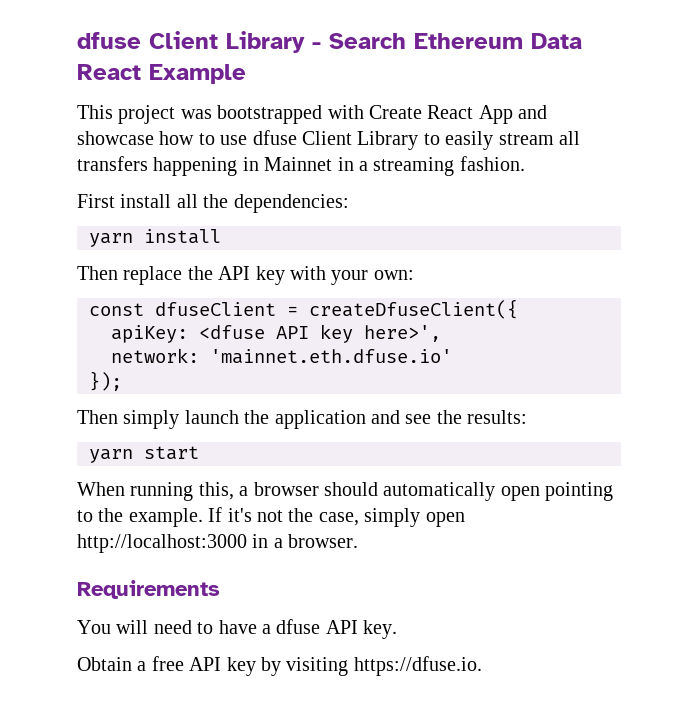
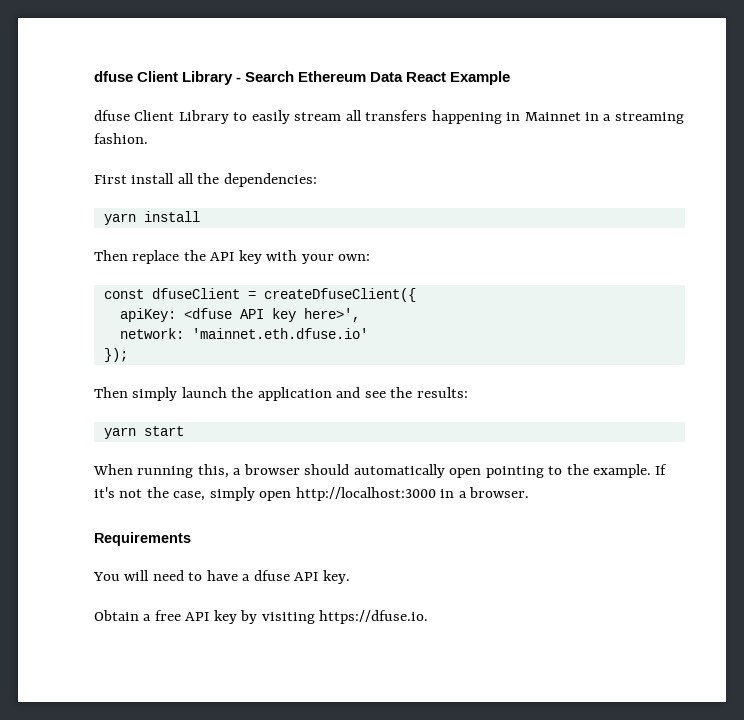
- This project was bootstrapped with Create React App and showcase how to use dfuse Client Library to easily stream all transfers happening in Mainnet in a streaming fashion.
+ dfuse Client Library to easily stream all transfers happening in Mainnet in a streaming fashion.

